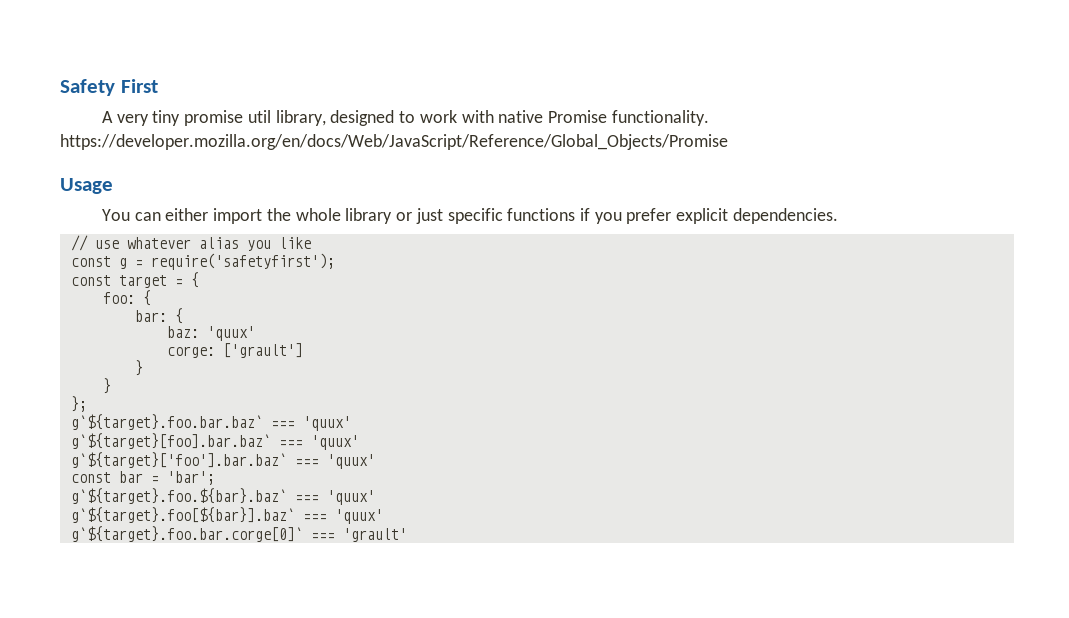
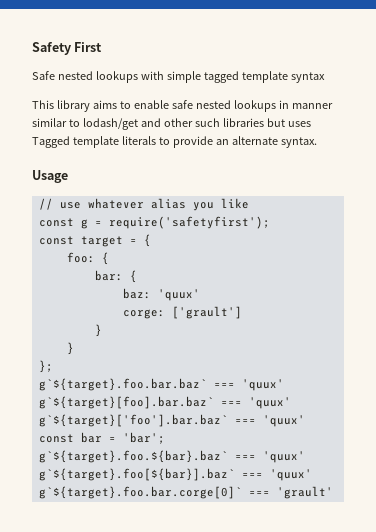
- A very tiny promise util library, designed to work with native Promise functionality. https://developer.mozilla.org/en/docs/Web/JavaScript/Reference/Global_Objects/Promise
+ Safe nested lookups with simple tagged template syntax
+ This library aims to enable safe nested lookups in manner similar to lodash/get and other such libraries but uses Tagged template literals to provide an alternate syntax.
  Usage
- You can either import the whole library or just specific functions if you prefer explicit dependencies.

